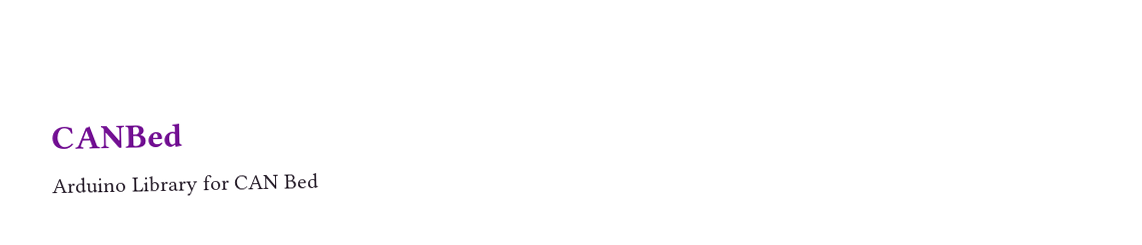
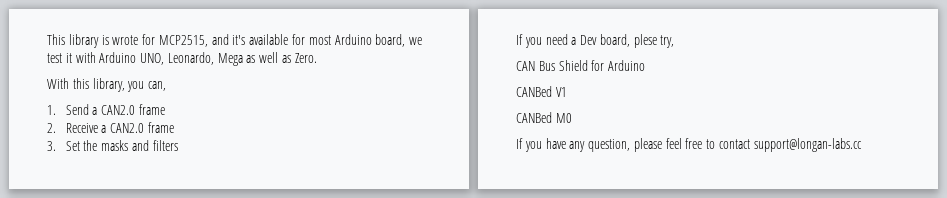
- CANBed
- Arduino Library for CAN Bed
+ This library is wrote for MCP2515, and it's available for most Arduino board, we test it with Arduino UNO, Leonardo, Mega as well as Zero.
+ With this library, you can,
+ 1. Send a CAN2.0 frame
+ 2. Receive a CAN2.0 frame
+ 3. Set the masks and filters
+ If you need a Dev board, plese try,
+ CAN Bus Shield for Arduino
+ CANBed V1
+ CANBed M0
+ If you have any question, please feel free to contact support@longan-labs.cc

